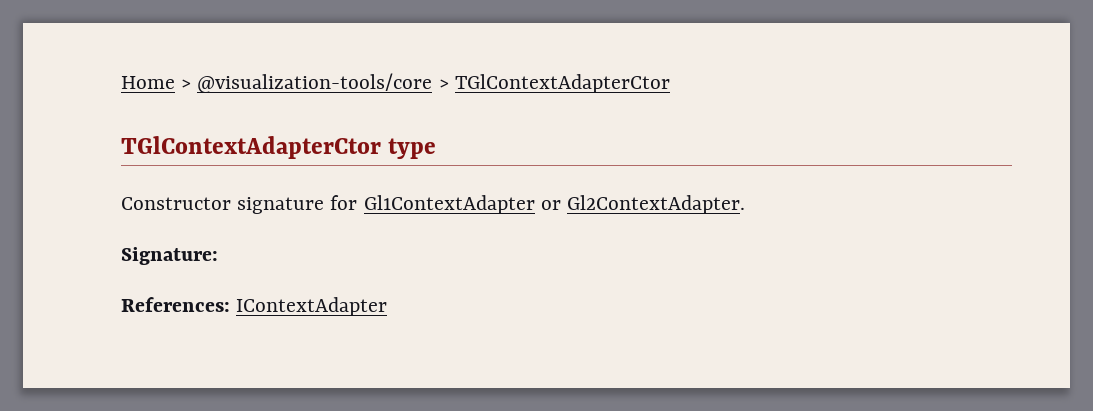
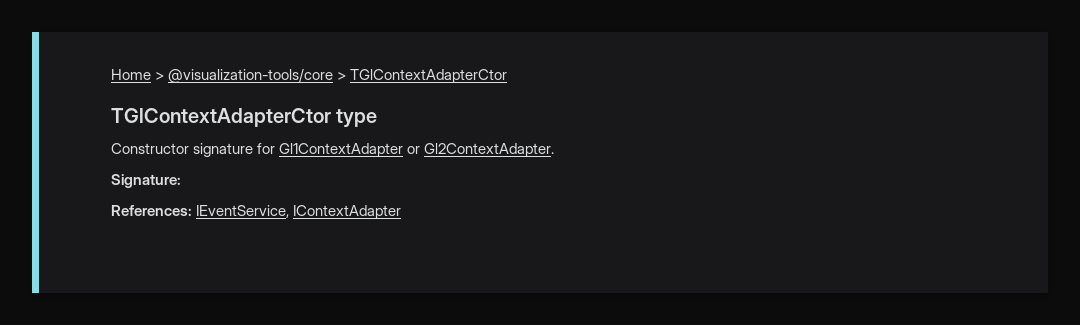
- References: IContextAdapter
+ References: IEventService, IContextAdapter

